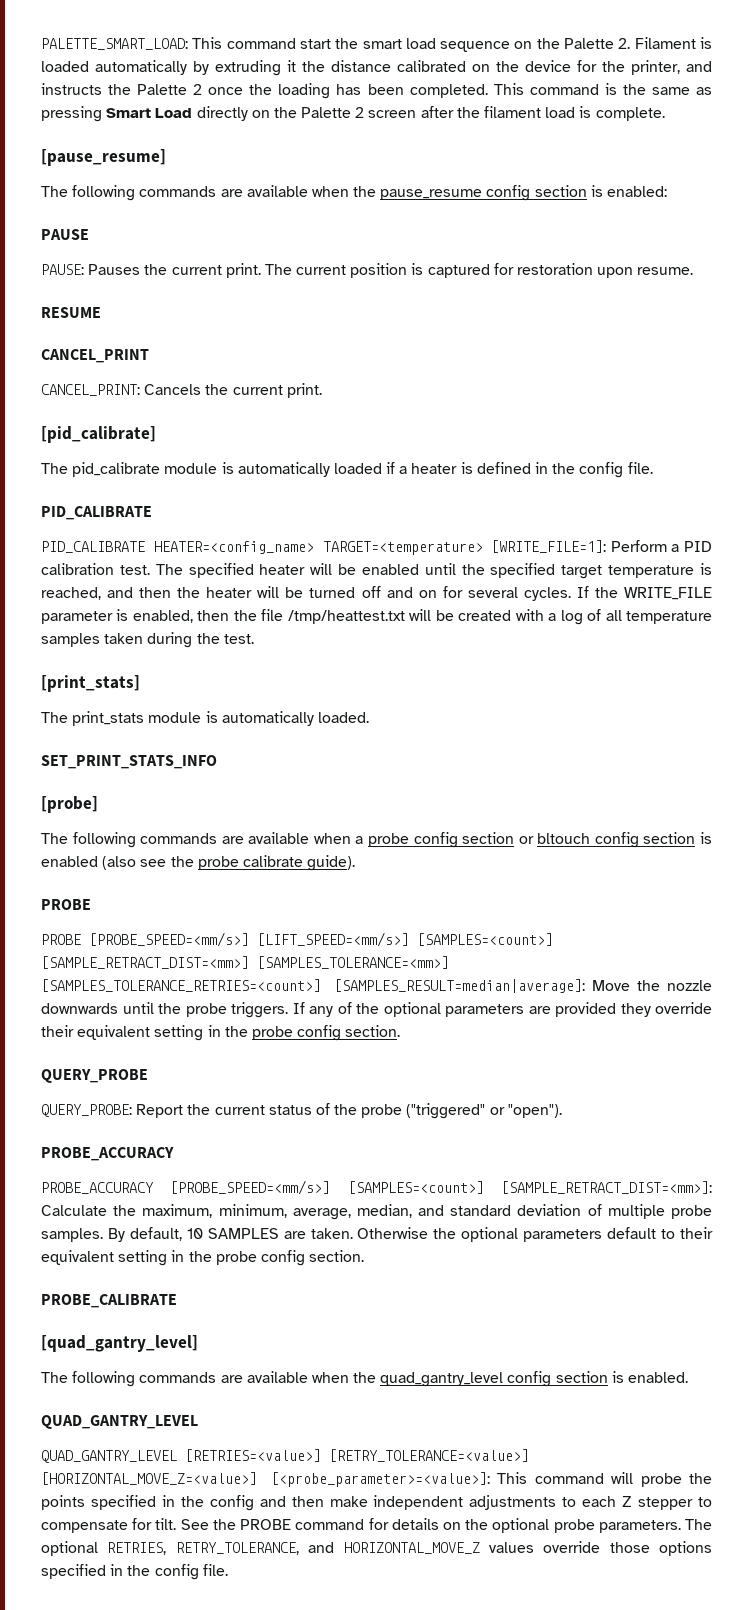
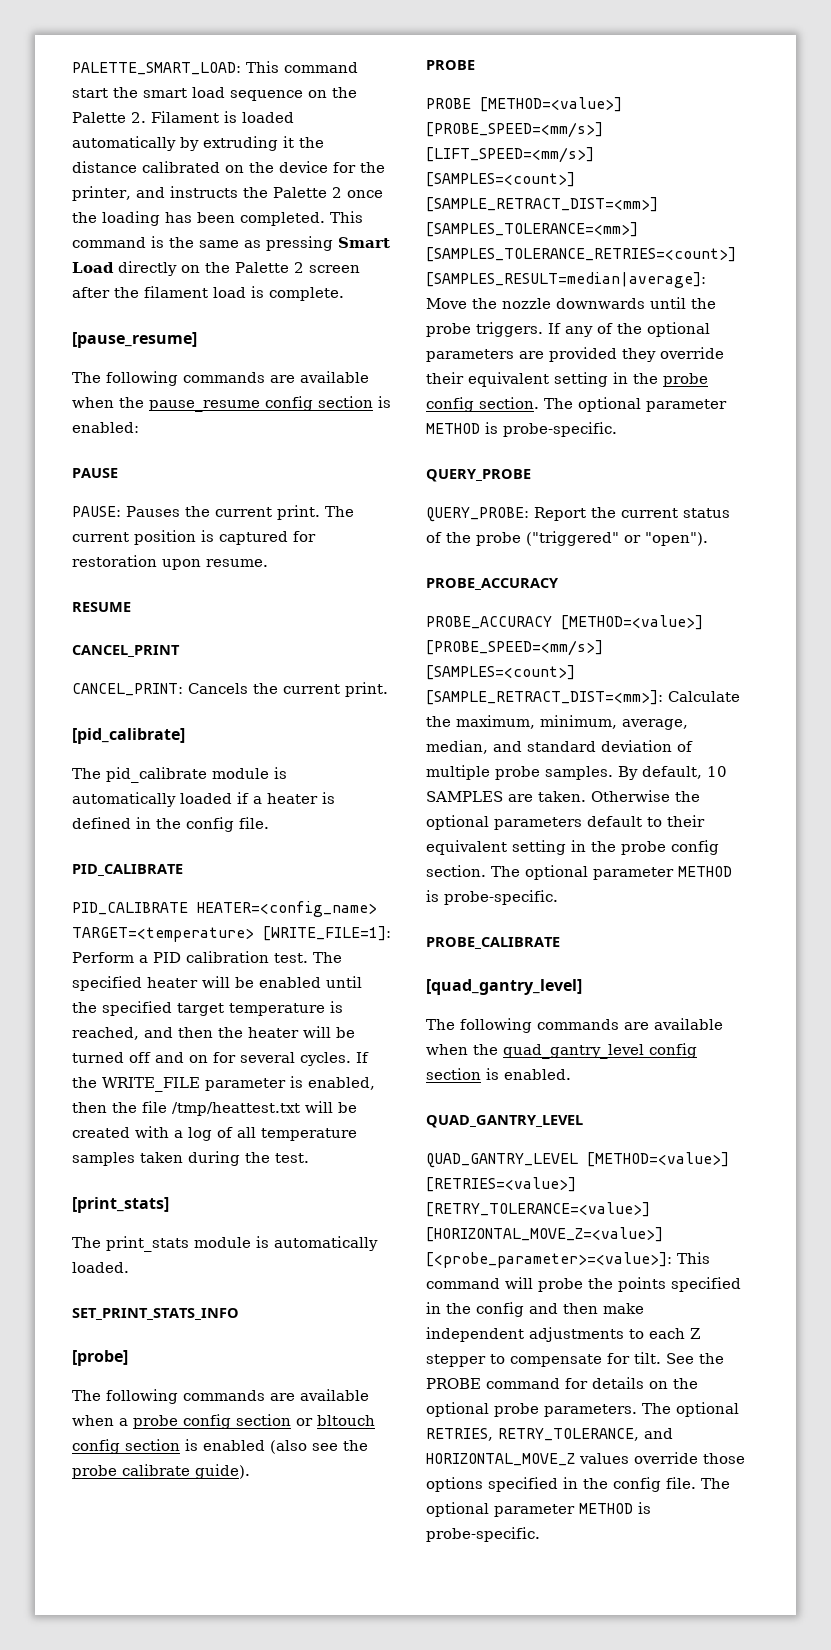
- PROBE [PROBE_SPEED=<mm/s>] [LIFT_SPEED=<mm/s>] [SAMPLES=<count>] [SAMPLE_RETRACT_DIST=<mm>] [SAMPLES_TOLERANCE=<mm>] [SAMPLES_TOLERANCE_RETRIES=<count>] [SAMPLES_RESULT=median|average]: Move the nozzle downwards until the probe triggers.
+ PROBE [METHOD=<value>] [PROBE_SPEED=<mm/s>] [LIFT_SPEED=<mm/s>] [SAMPLES=<count>] [SAMPLE_RETRACT_DIST=<mm>] [SAMPLES_TOLERANCE=<mm>] [SAMPLES_TOLERANCE_RETRIES=<count>] [SAMPLES_RESULT=median|average]: Move the nozzle downwards until the probe triggers.
- If any of the optional parameters are provided they override their equivalent setting in the probe config section.
+ If any of the optional parameters are provided they override their equivalent setting in the probe config section. The optional parameter METHOD is probe-specific.
- PROBE_ACCURACY [PROBE_SPEED=<mm/s>] [SAMPLES=<count>] [SAMPLE_RETRACT_DIST=<mm>]: Calculate the maximum, minimum, average, median, and standard deviation of multiple probe samples.
+ PROBE_ACCURACY [METHOD=<value>] [PROBE_SPEED=<mm/s>] [SAMPLES=<count>] [SAMPLE_RETRACT_DIST=<mm>]: Calculate the maximum, minimum, average, median, and standard deviation of multiple probe samples.
- Otherwise the optional parameters default to their equivalent setting in the probe config section.
+ Otherwise the optional parameters default to their equivalent setting in the probe config section. The optional parameter METHOD is probe-specific.
- QUAD_GANTRY_LEVEL [RETRIES=<value>] [RETRY_TOLERANCE=<value>] [HORIZONTAL_MOVE_Z=<value>] [<probe_parameter>=<value>]: This command will probe the points specified in the config and then make independent adjustments to each Z stepper to compensate for tilt.
+ QUAD_GANTRY_LEVEL [METHOD=<value>] [RETRIES=<value>] [RETRY_TOLERANCE=<value>] [HORIZONTAL_MOVE_Z=<value>] [<probe_parameter>=<value>]: This command will probe the points specified in the config and then make independent adjustments to each Z stepper to compensate for tilt.
- The optional RETRIES, RETRY_TOLERANCE, and HORIZONTAL_MOVE_Z values override those options specified in the config file.
+ The optional RETRIES, RETRY_TOLERANCE, and HORIZONTAL_MOVE_Z values override those options specified in the config file. The optional parameter METHOD is probe-specific.

